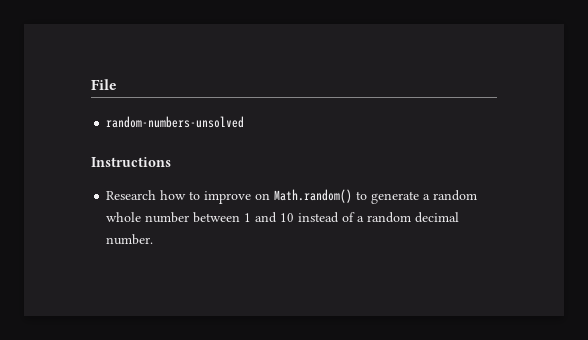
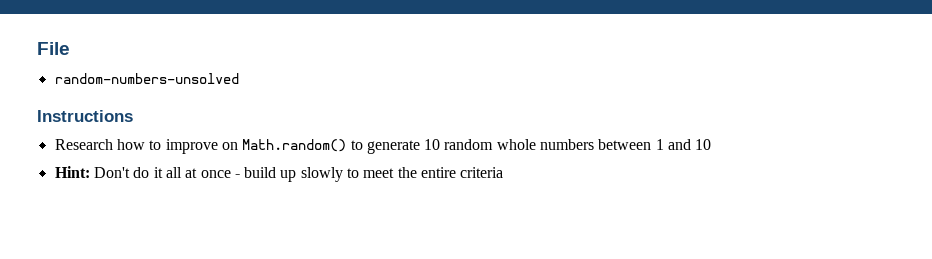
- Research how to improve on Math.random() to generate a random whole number between 1 and 10 instead of a random decimal number.
+ Research how to improve on Math.random() to generate 10 random whole numbers between 1 and 10
+ Hint: Don't do it all at once - build up slowly to meet the entire criteria

